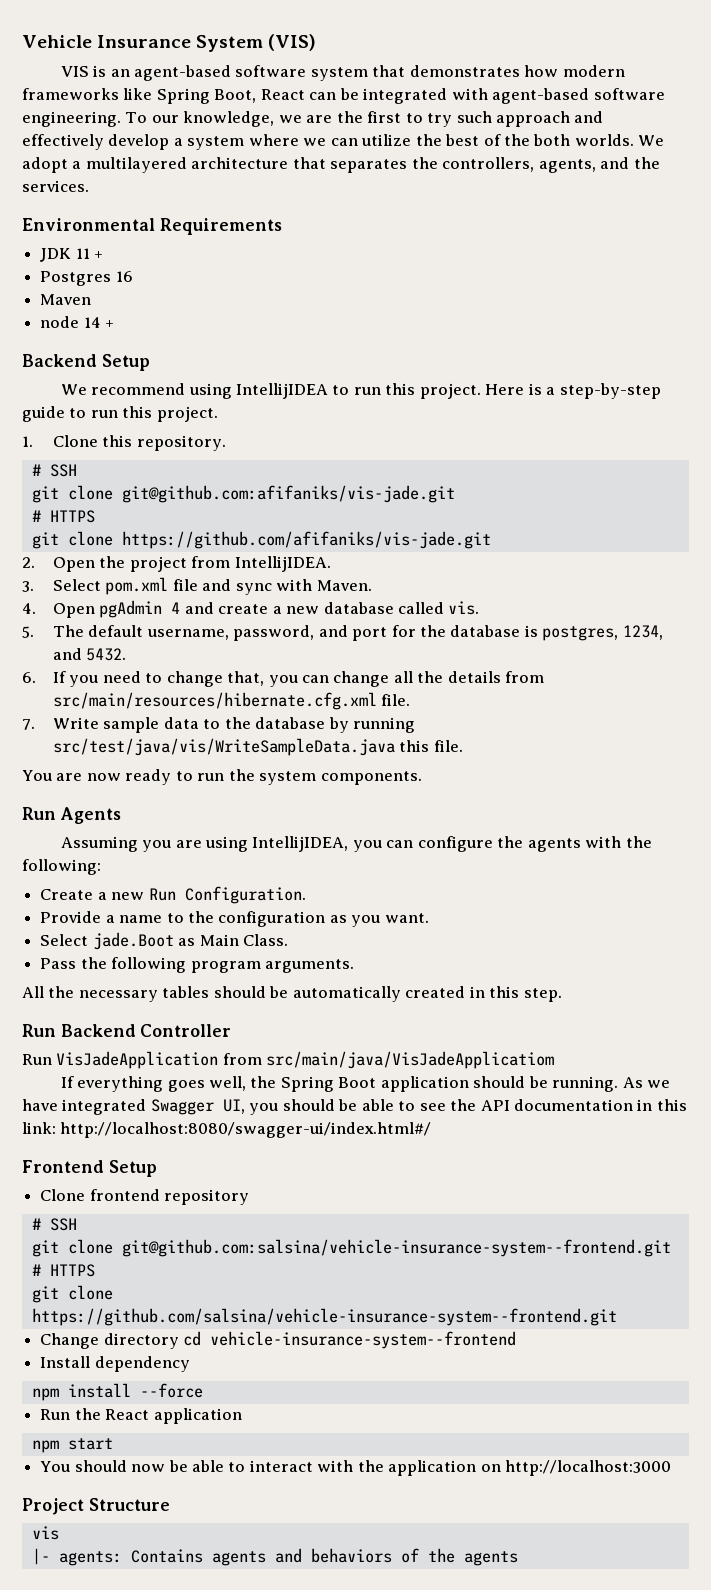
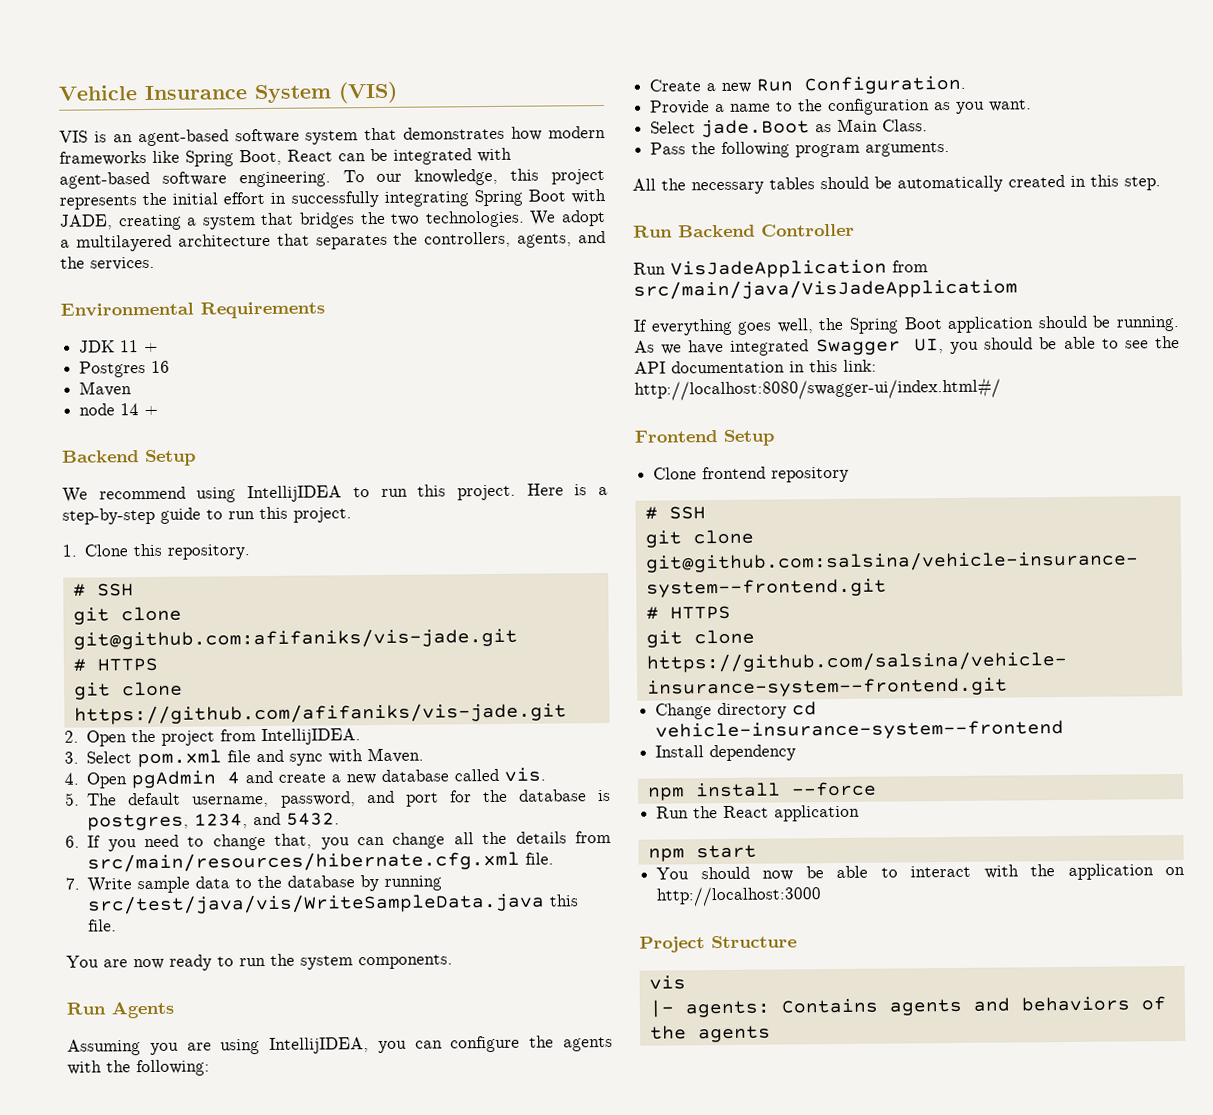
- To our knowledge, we are the first to try such approach and effectively develop a system where we can utilize the best of the both worlds.
+ To our knowledge, this project represents the initial effort in successfully integrating Spring Boot with JADE, creating a system that bridges the two technologies.

